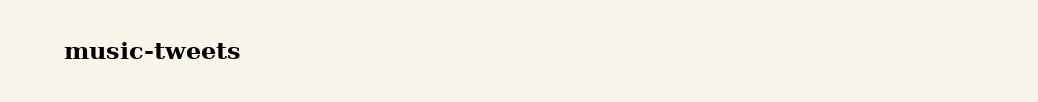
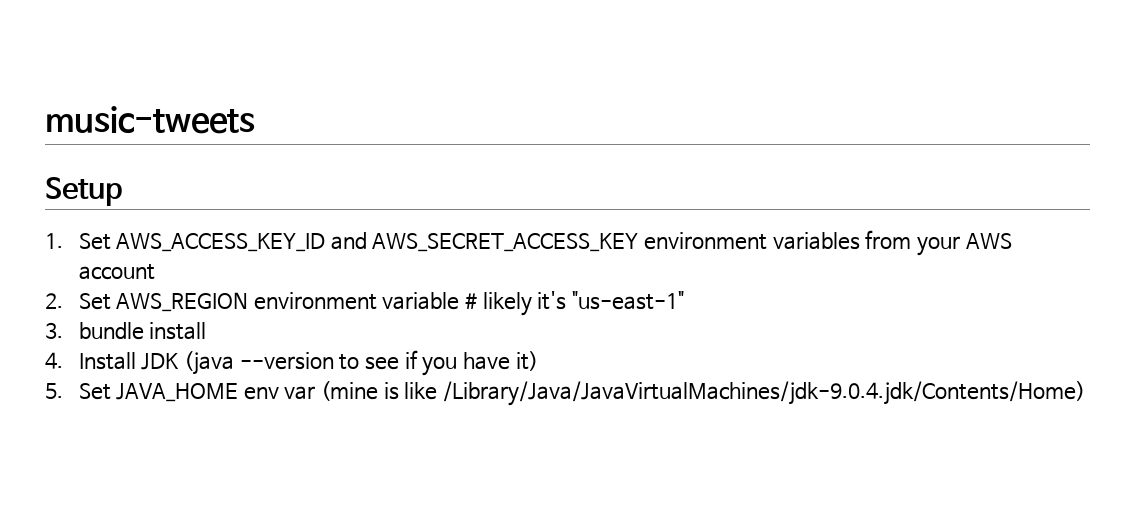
+ Setup
+ 1. Set AWS_ACCESS_KEY_ID and AWS_SECRET_ACCESS_KEY environment variables from your AWS account
+ 2. Set AWS_REGION environment variable # likely it's "us-east-1"
+ 3. bundle install
+ 4. Install JDK (java --version to see if you have it)
+ 5. Set JAVA_HOME env var (mine is like /Library/Java/JavaVirtualMachines/jdk-9.0.4.jdk/Contents/Home)

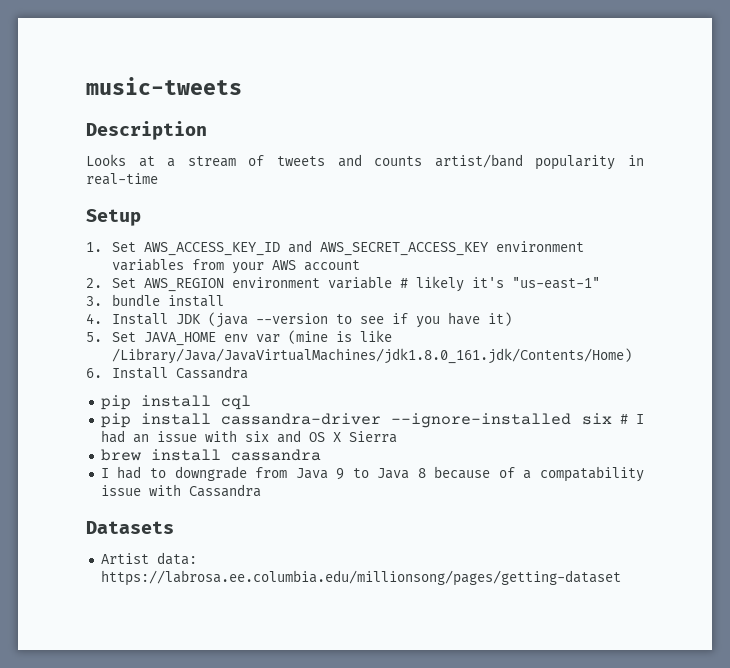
+ Description
+ Looks at a stream of tweets and counts artist/band popularity in real-time
- 5. Set JAVA_HOME env var (mine is like /Library/Java/JavaVirtualMachines/jdk-9.0.4.jdk/Contents/Home)
+ 5. Set JAVA_HOME env var (mine is like /Library/Java/JavaVirtualMachines/jdk1.8.0_161.jdk/Contents/Home)
+ 6. Install Cassandra
+ pip install cql
+ pip install cassandra-driver --ignore-installed six # I had an issue with six and OS X Sierra
+ brew install cassandra
+ I had to downgrade from Java 9 to Java 8 because of a compatability issue with Cassandra
+ Datasets
+ Artist data: https://labrosa.ee.columbia.edu/millionsong/pages/getting-dataset

